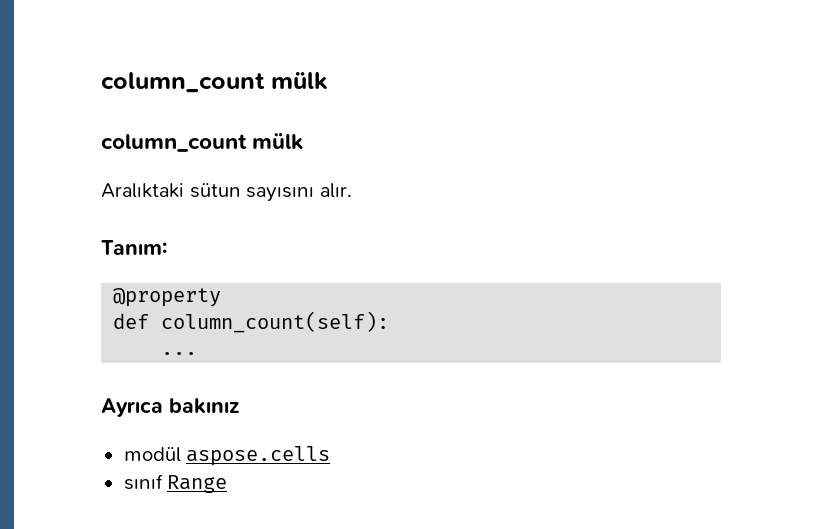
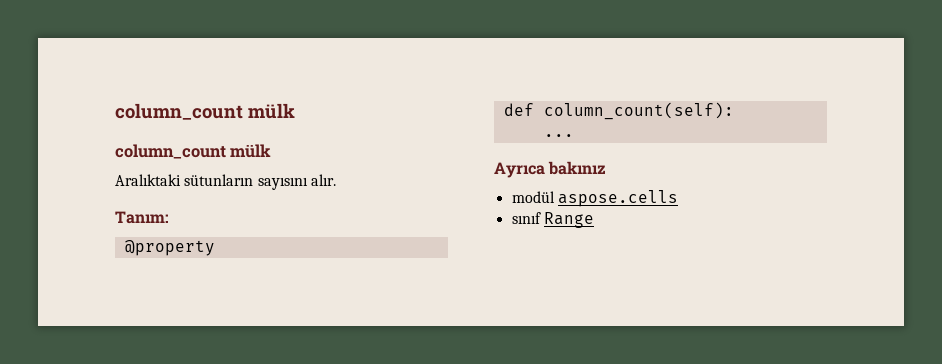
- Aralıktaki sütun sayısını alır.
+ Aralıktaki sütunların sayısını alır.

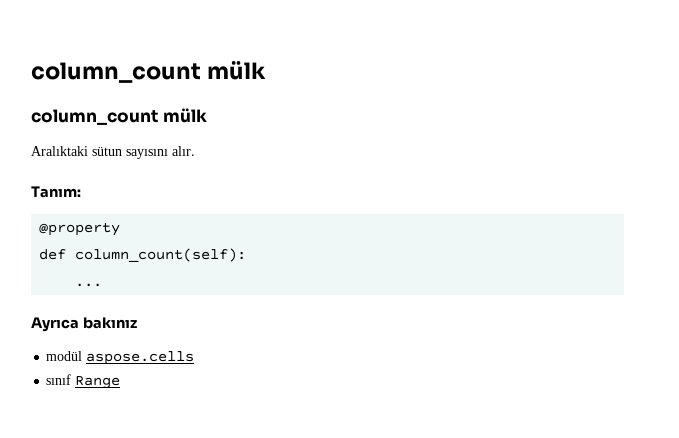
- Aralıktaki sütunların sayısını alır.
+ Aralıktaki sütun sayısını alır.

